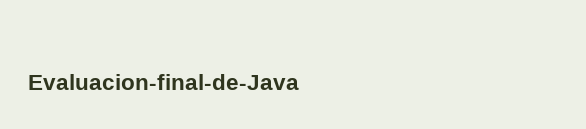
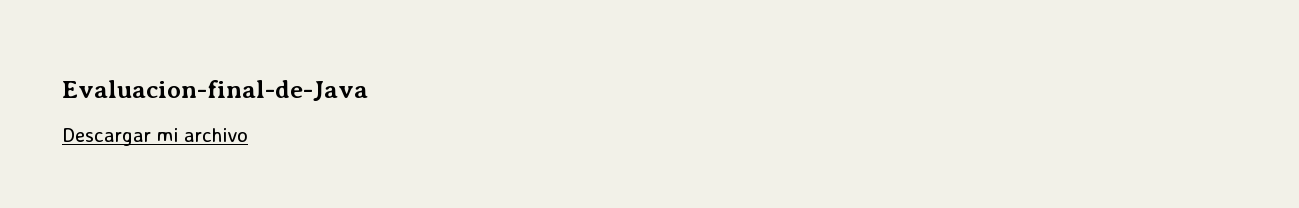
+ Descargar mi archivo

